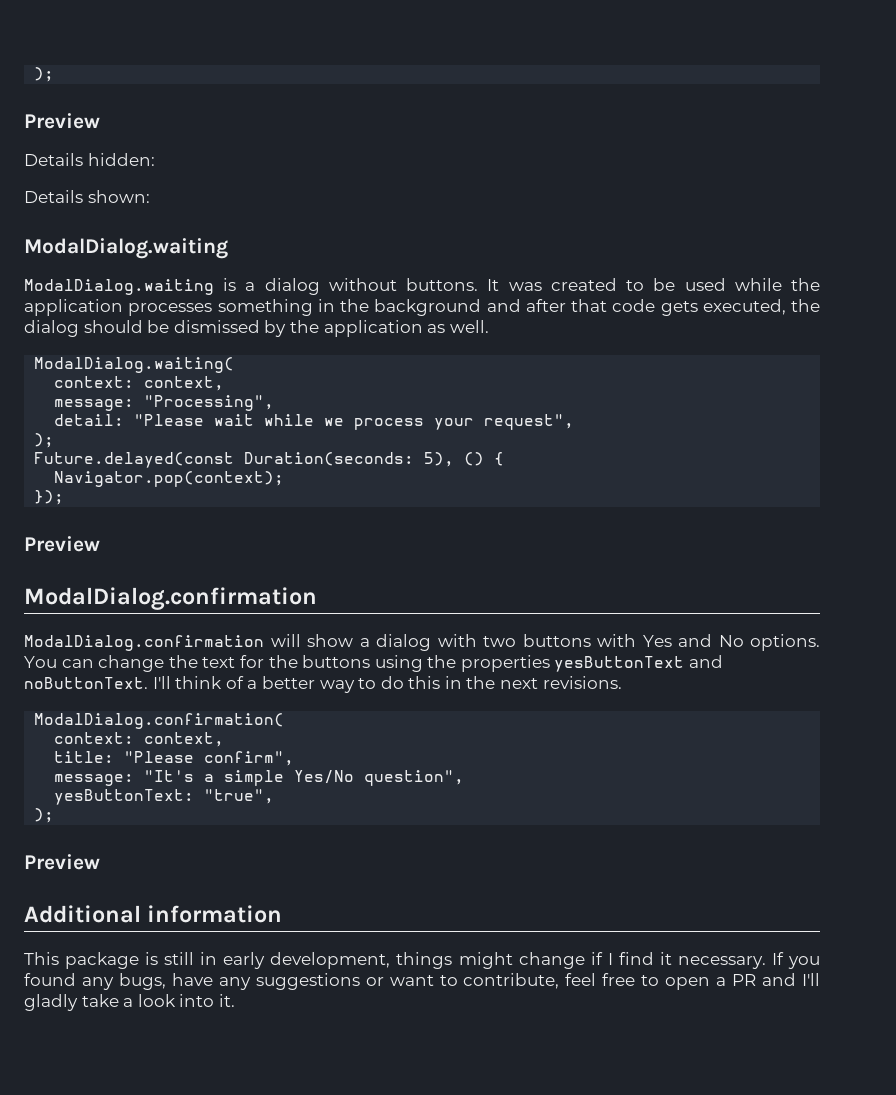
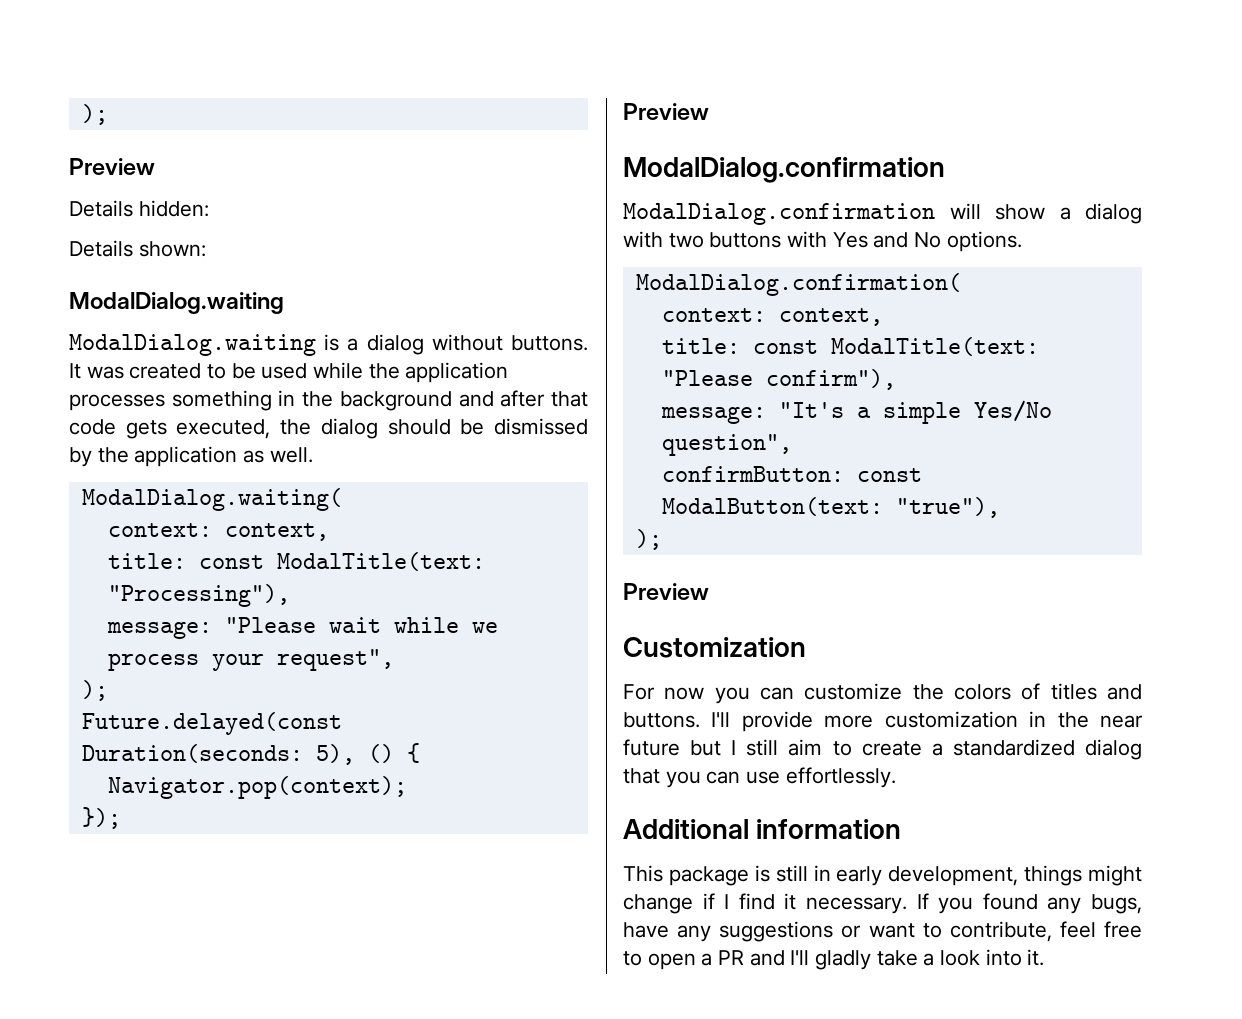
- message: "Processing",
- detail: "Please wait while we process your request",
+ title: const ModalTitle(text: "Processing"),
+ message: "Please wait while we process your request",
- You can change the text for the buttons using the properties yesButtonText and noButtonText. I'll think of a better way to do this in the next revisions.
- title: "Please confirm",
+ title: const ModalTitle(text: "Please confirm"),
- yesButtonText: "true",
+ confirmButton: const ModalButton(text: "true"),
  );
  Preview
+ Customization
+ For now you can customize the colors of titles and buttons. I'll provide more customization in the near future but I still aim to create a standardized dialog that you can use effortlessly.

